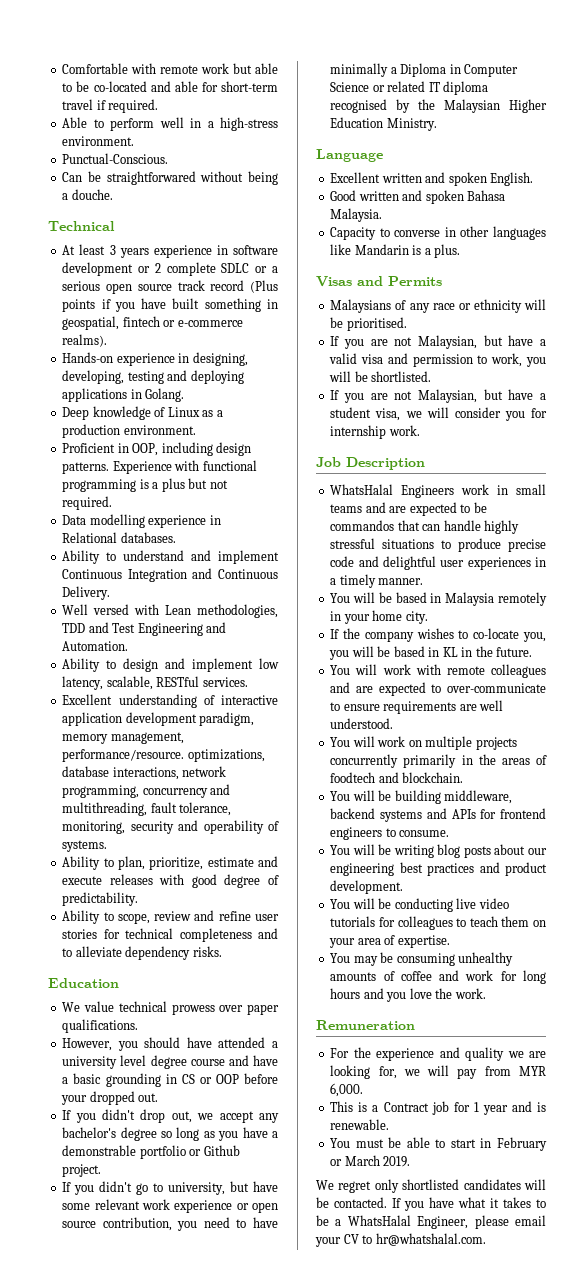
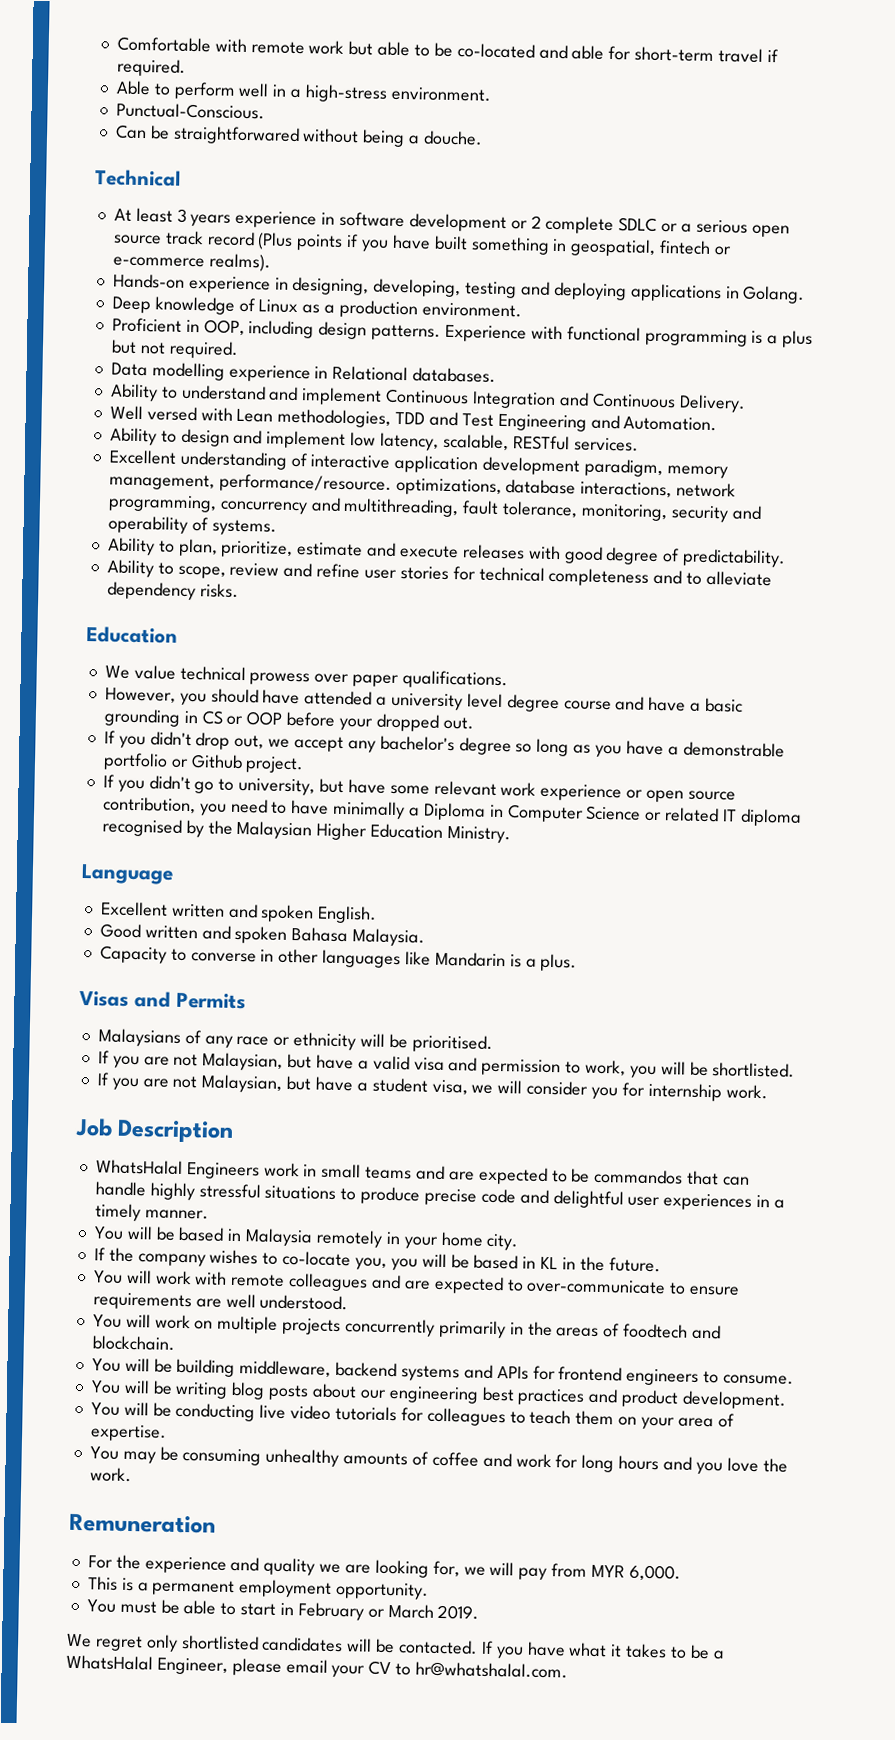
- This is a Contract job for 1 year and is renewable.
+ This is a permanent employment opportunity.

